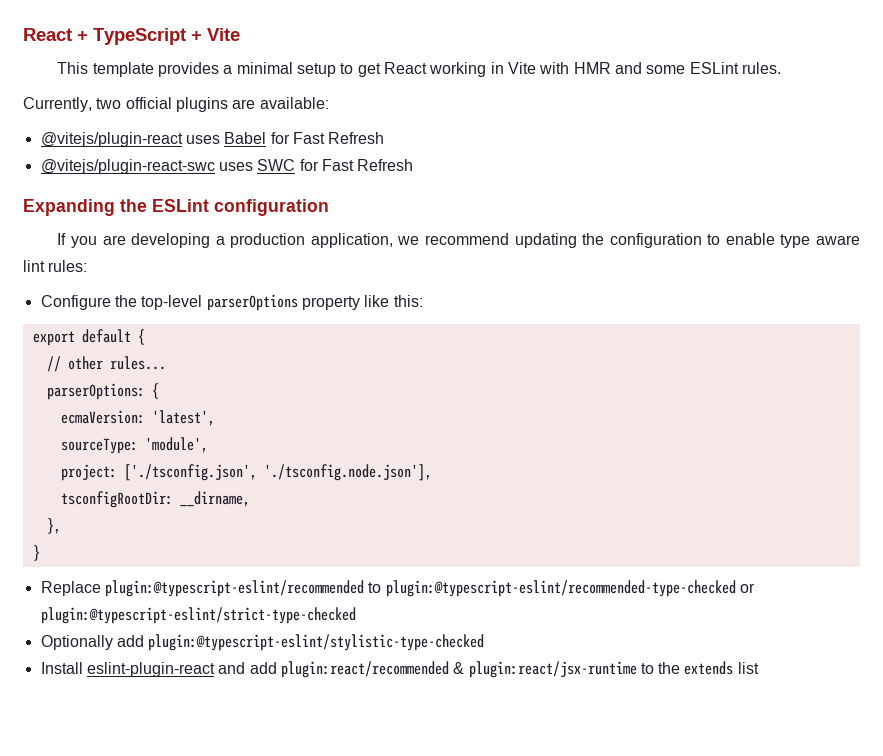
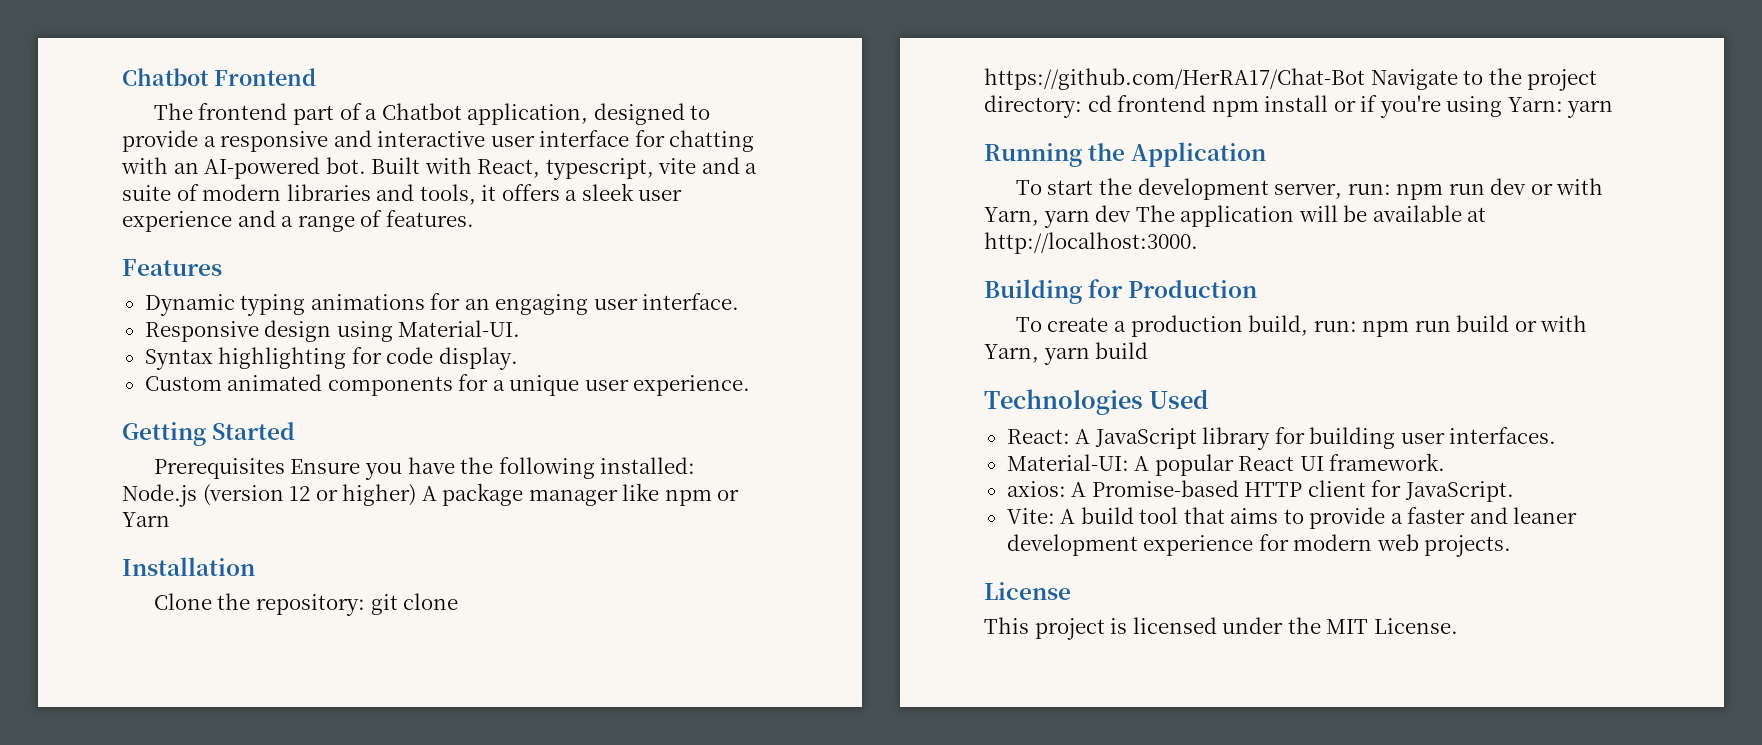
- React + TypeScript + Vite
- This template provides a minimal setup to get React working in Vite with HMR and some ESLint rules.
- Currently, two official plugins are available:
- @vitejs/plugin-react uses Babel for Fast Refresh
- @vitejs/plugin-react-swc uses SWC for Fast Refresh
- Expanding the ESLint configuration
- If you are developing a production application, we recommend updating the configuration to enable type aware lint rules:
- Configure the top-level parserOptions property like this:
- export default {
- // other rules...
- parserOptions: {
- ecmaVersion: 'latest',
- sourceType: 'module',
- project: ['./tsconfig.json', './tsconfig.node.json'],
- tsconfigRootDir: __dirname,
- },
- }
- Replace plugin:@typescript-eslint/recommended to plugin:@typescript-eslint/recommended-type-checked or plugin:@typescript-eslint/strict-type-checked
- Optionally add plugin:@typescript-eslint/stylistic-type-checked
- Install eslint-plugin-react and add plugin:react/recommended & plugin:react/jsx-runtime to the extends list
+ Chatbot Frontend
+ The frontend part of a Chatbot application, designed to provide a responsive and interactive user interface for chatting with an AI-powered bot. Built with React, typescript, vite and a suite of modern libraries and tools, it offers a sleek user experience and a range of features.
+ Features
+ Dynamic typing animations for an engaging user interface.
+ Responsive design using Material-UI.
+ Syntax highlighting for code display.
+ Custom animated components for a unique user experience.
+ Getting Started
+ Prerequisites Ensure you have the following installed: Node.js (version 12 or higher) A package manager like npm or Yarn
+ Installation
+ Clone the repository: git clone https://github.com/HerRA17/Chat-Bot Navigate to the project directory: cd frontend npm install or if you're using Yarn: yarn
+ Running the Application
+ To start the development server, run: npm run dev or with Yarn, yarn dev The application will be available at http://localhost:3000.
+ Building for Production
+ To create a production build, run: npm run build or with Yarn, yarn build
+ Technologies Used
+ React: A JavaScript library for building user interfaces.
+ Material-UI: A popular React UI framework.
+ axios: A Promise-based HTTP client for JavaScript.
+ Vite: A build tool that aims to provide a faster and leaner development experience for modern web projects.
+ License
+ This project is licensed under the MIT License.

